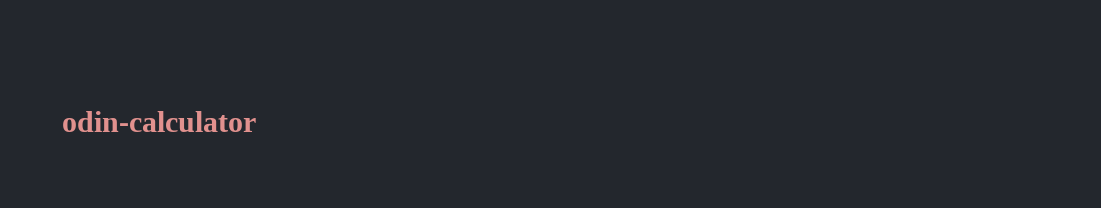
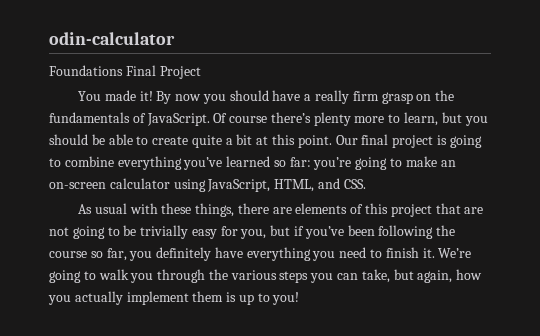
+ Foundations Final Project
+ You made it! By now you should have a really firm grasp on the fundamentals of JavaScript. Of course there’s plenty more to learn, but you should be able to create quite a bit at this point. Our final project is going to combine everything you’ve learned so far: you’re going to make an on-screen calculator using JavaScript, HTML, and CSS.
+ As usual with these things, there are elements of this project that are not going to be trivially easy for you, but if you’ve been following the course so far, you definitely have everything you need to finish it. We’re going to walk you through the various steps you can take, but again, how you actually implement them is up to you!

